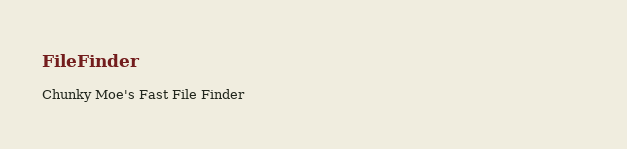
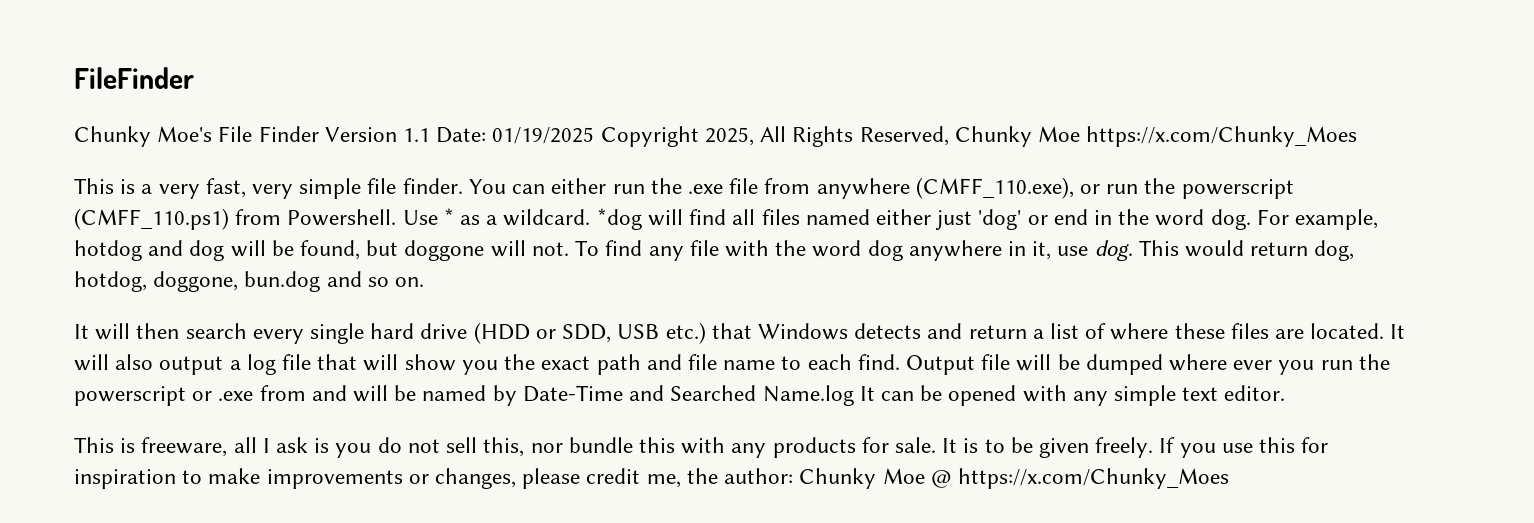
- Chunky Moe's Fast File Finder
+ Chunky Moe's File Finder Version 1.1 Date: 01/19/2025 Copyright 2025, All Rights Reserved, Chunky Moe https://x.com/Chunky_Moes
+ This is a very fast, very simple file finder. You can either run the .exe file from anywhere (CMFF_110.exe), or run the powerscript (CMFF_110.ps1) from Powershell. Use * as a wildcard. *dog will find all files named either just 'dog' or end in the word dog. For example, hotdog and dog will be found, but doggone will not. To find any file with the word dog anywhere in it, use dog. This would return dog, hotdog, doggone, bun.dog and so on.
+ It will then search every single hard drive (HDD or SDD, USB etc.) that Windows detects and return a list of where these files are located. It will also output a log file that will show you the exact path and file name to each find. Output file will be dumped where ever you run the powerscript or .exe from and will be named by Date-Time and Searched Name.log It can be opened with any simple text editor.
+ This is freeware, all I ask is you do not sell this, nor bundle this with any products for sale. It is to be given freely. If you use this for inspiration to make improvements or changes, please credit me, the author: Chunky Moe @ https://x.com/Chunky_Moes

